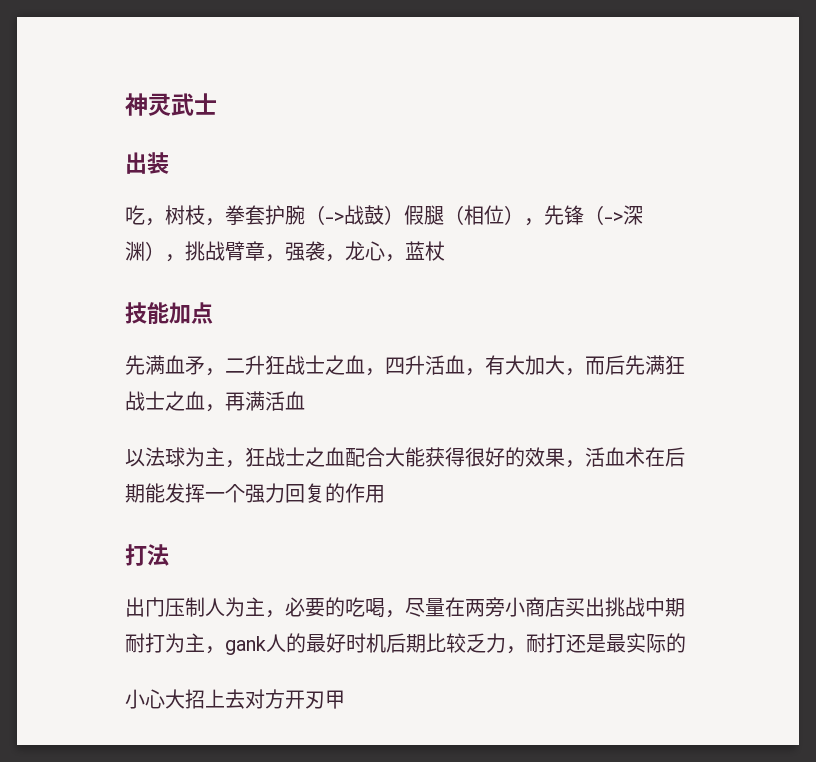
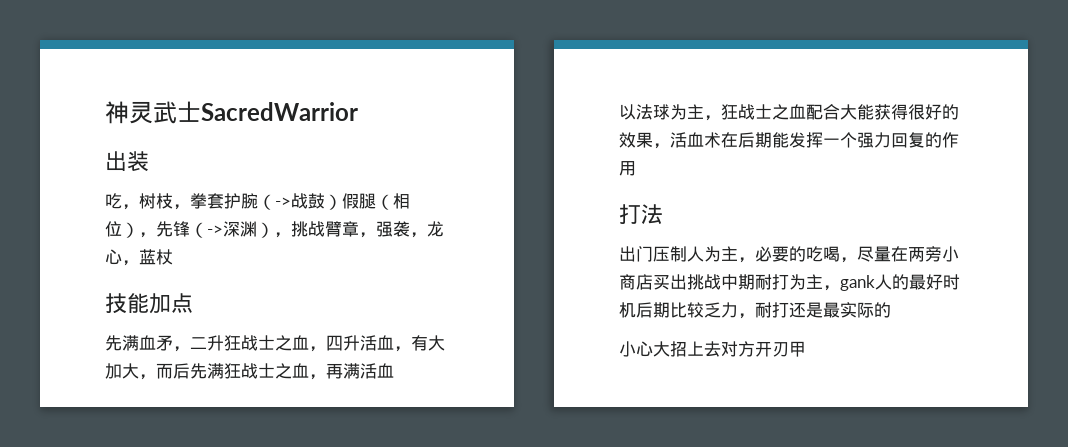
- 神灵武士
+ 神灵武士SacredWarrior

